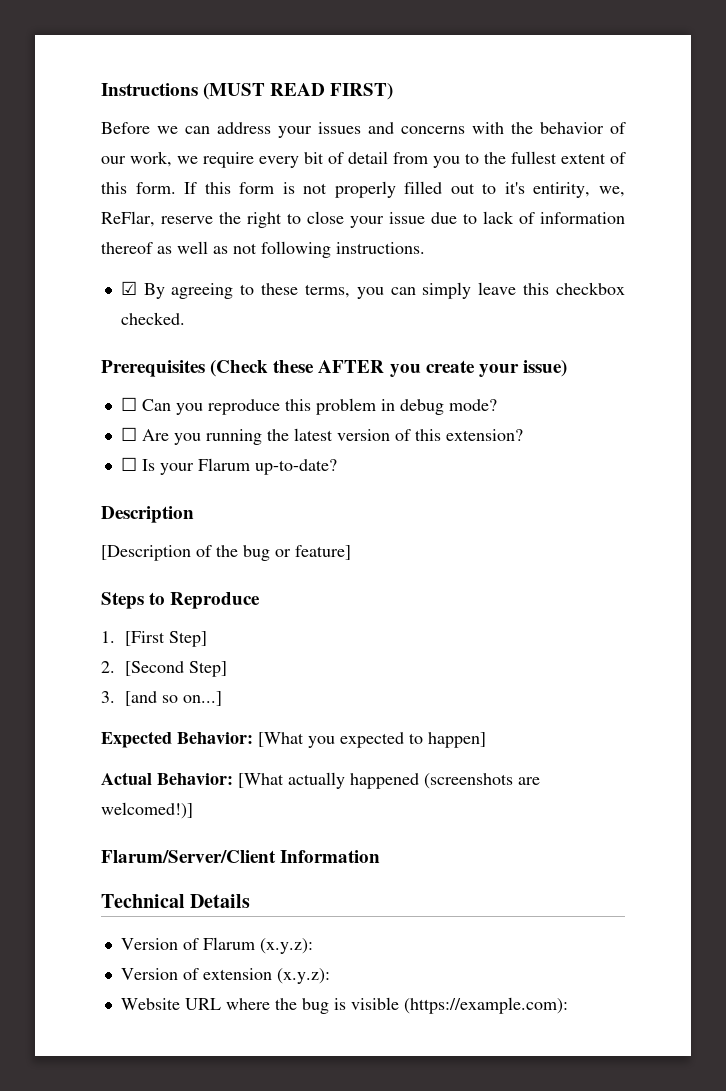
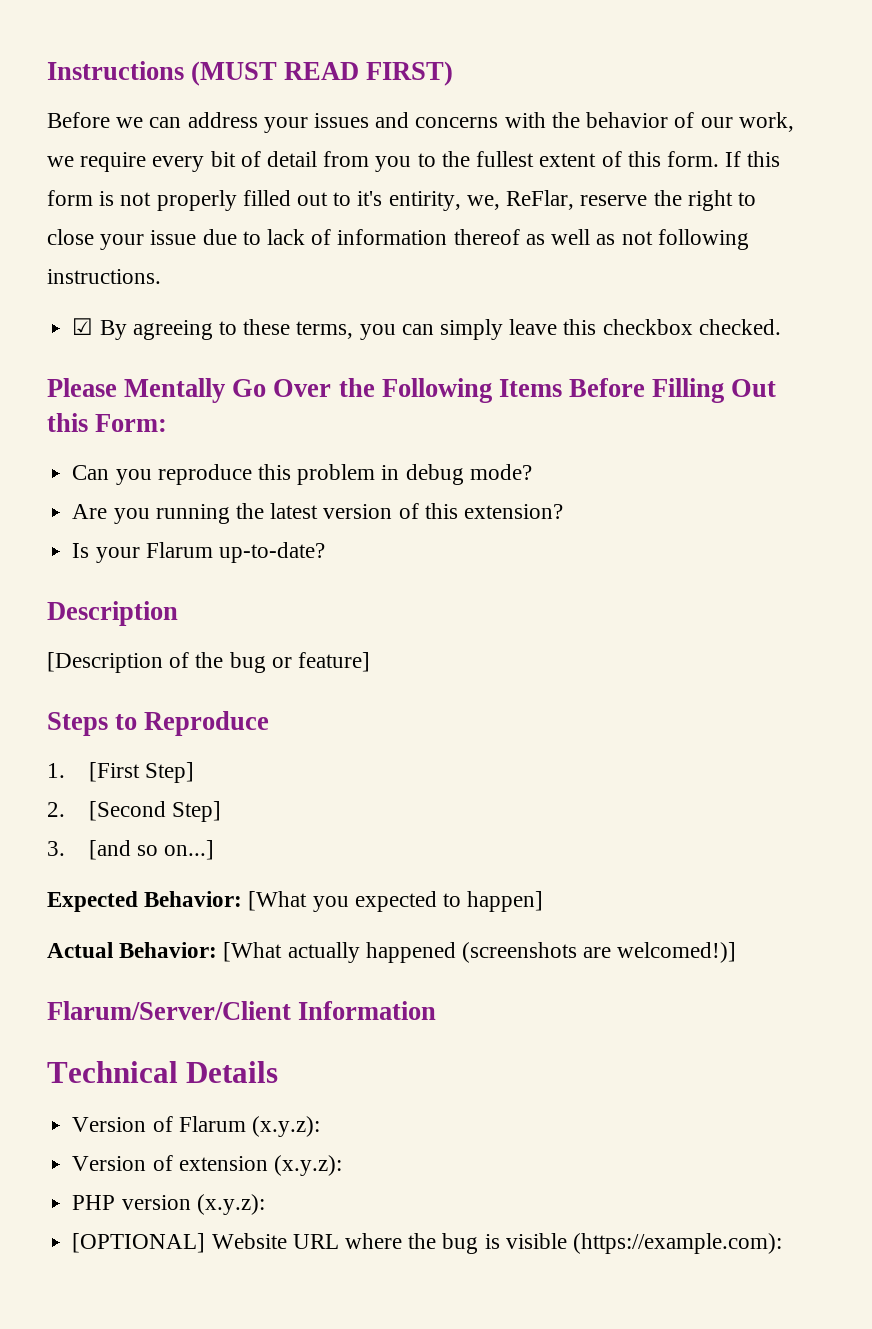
- Prerequisites (Check these AFTER you create your issue)
- ☐ Can you reproduce this problem in debug mode?
+ Please Mentally Go Over the Following Items Before Filling Out this Form:
+ Can you reproduce this problem in debug mode?
- ☐ Are you running the latest version of this extension?
+ Are you running the latest version of this extension?
- ☐ Is your Flarum up-to-date?
+ Is your Flarum up-to-date?
- Website URL where the bug is visible (https://example.com):
+ PHP version (x.y.z):
+ [OPTIONAL] Website URL where the bug is visible (https://example.com):

